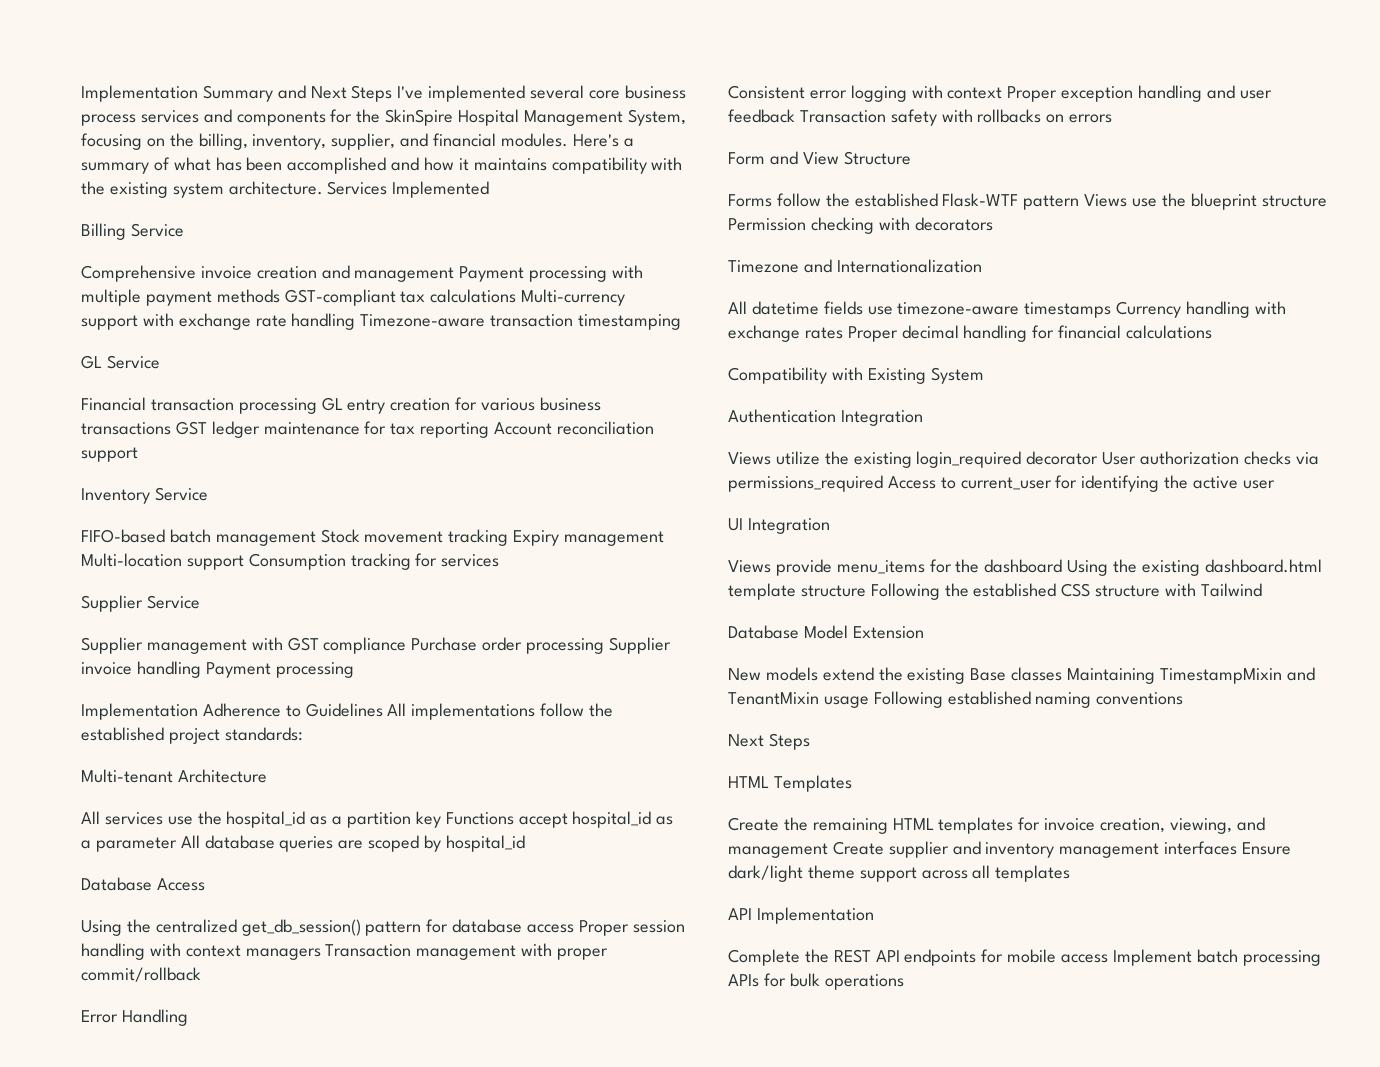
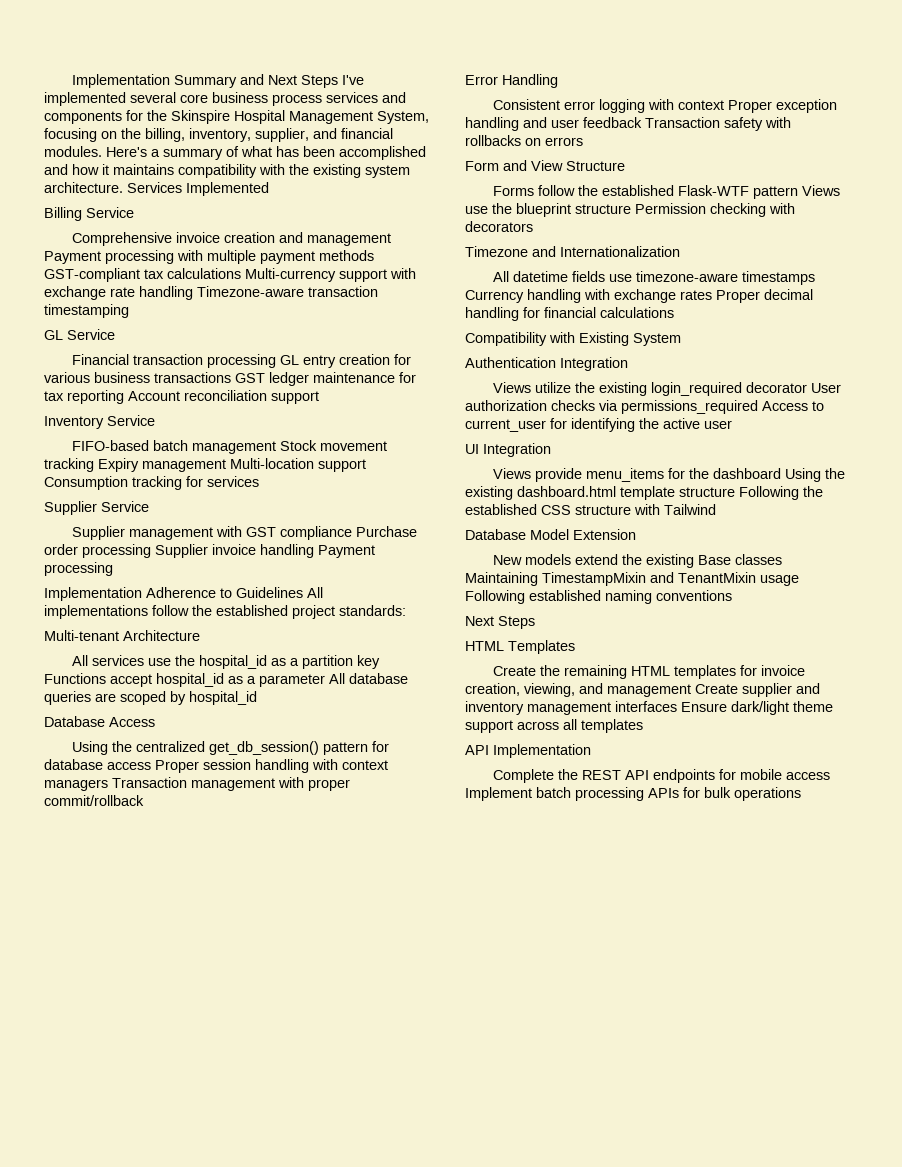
- Implementation Summary and Next Steps I've implemented several core business process services and components for the SkinSpire Hospital Management System, focusing on the billing, inventory, supplier, and financial modules.
+ Implementation Summary and Next Steps I've implemented several core business process services and components for the Skinspire Hospital Management System, focusing on the billing, inventory, supplier, and financial modules.

